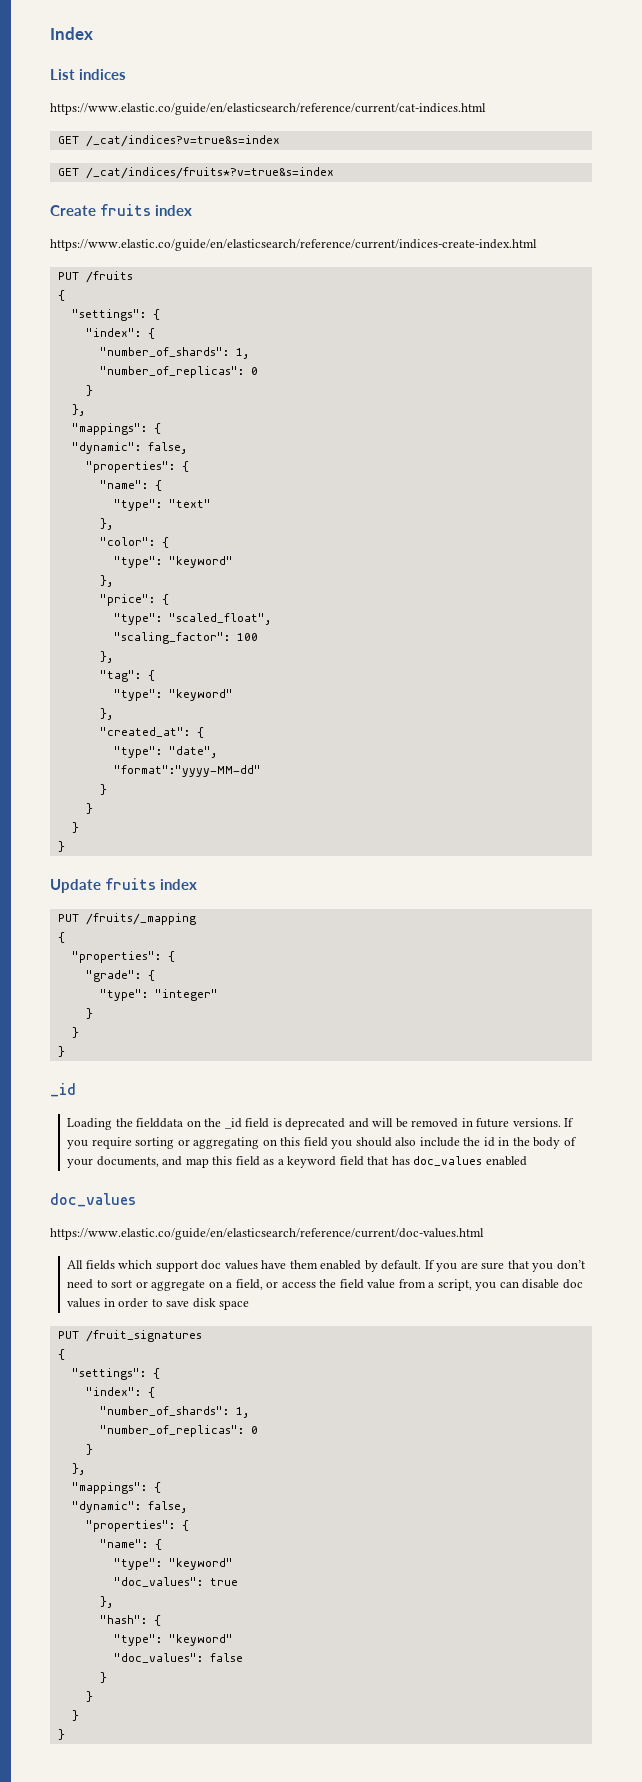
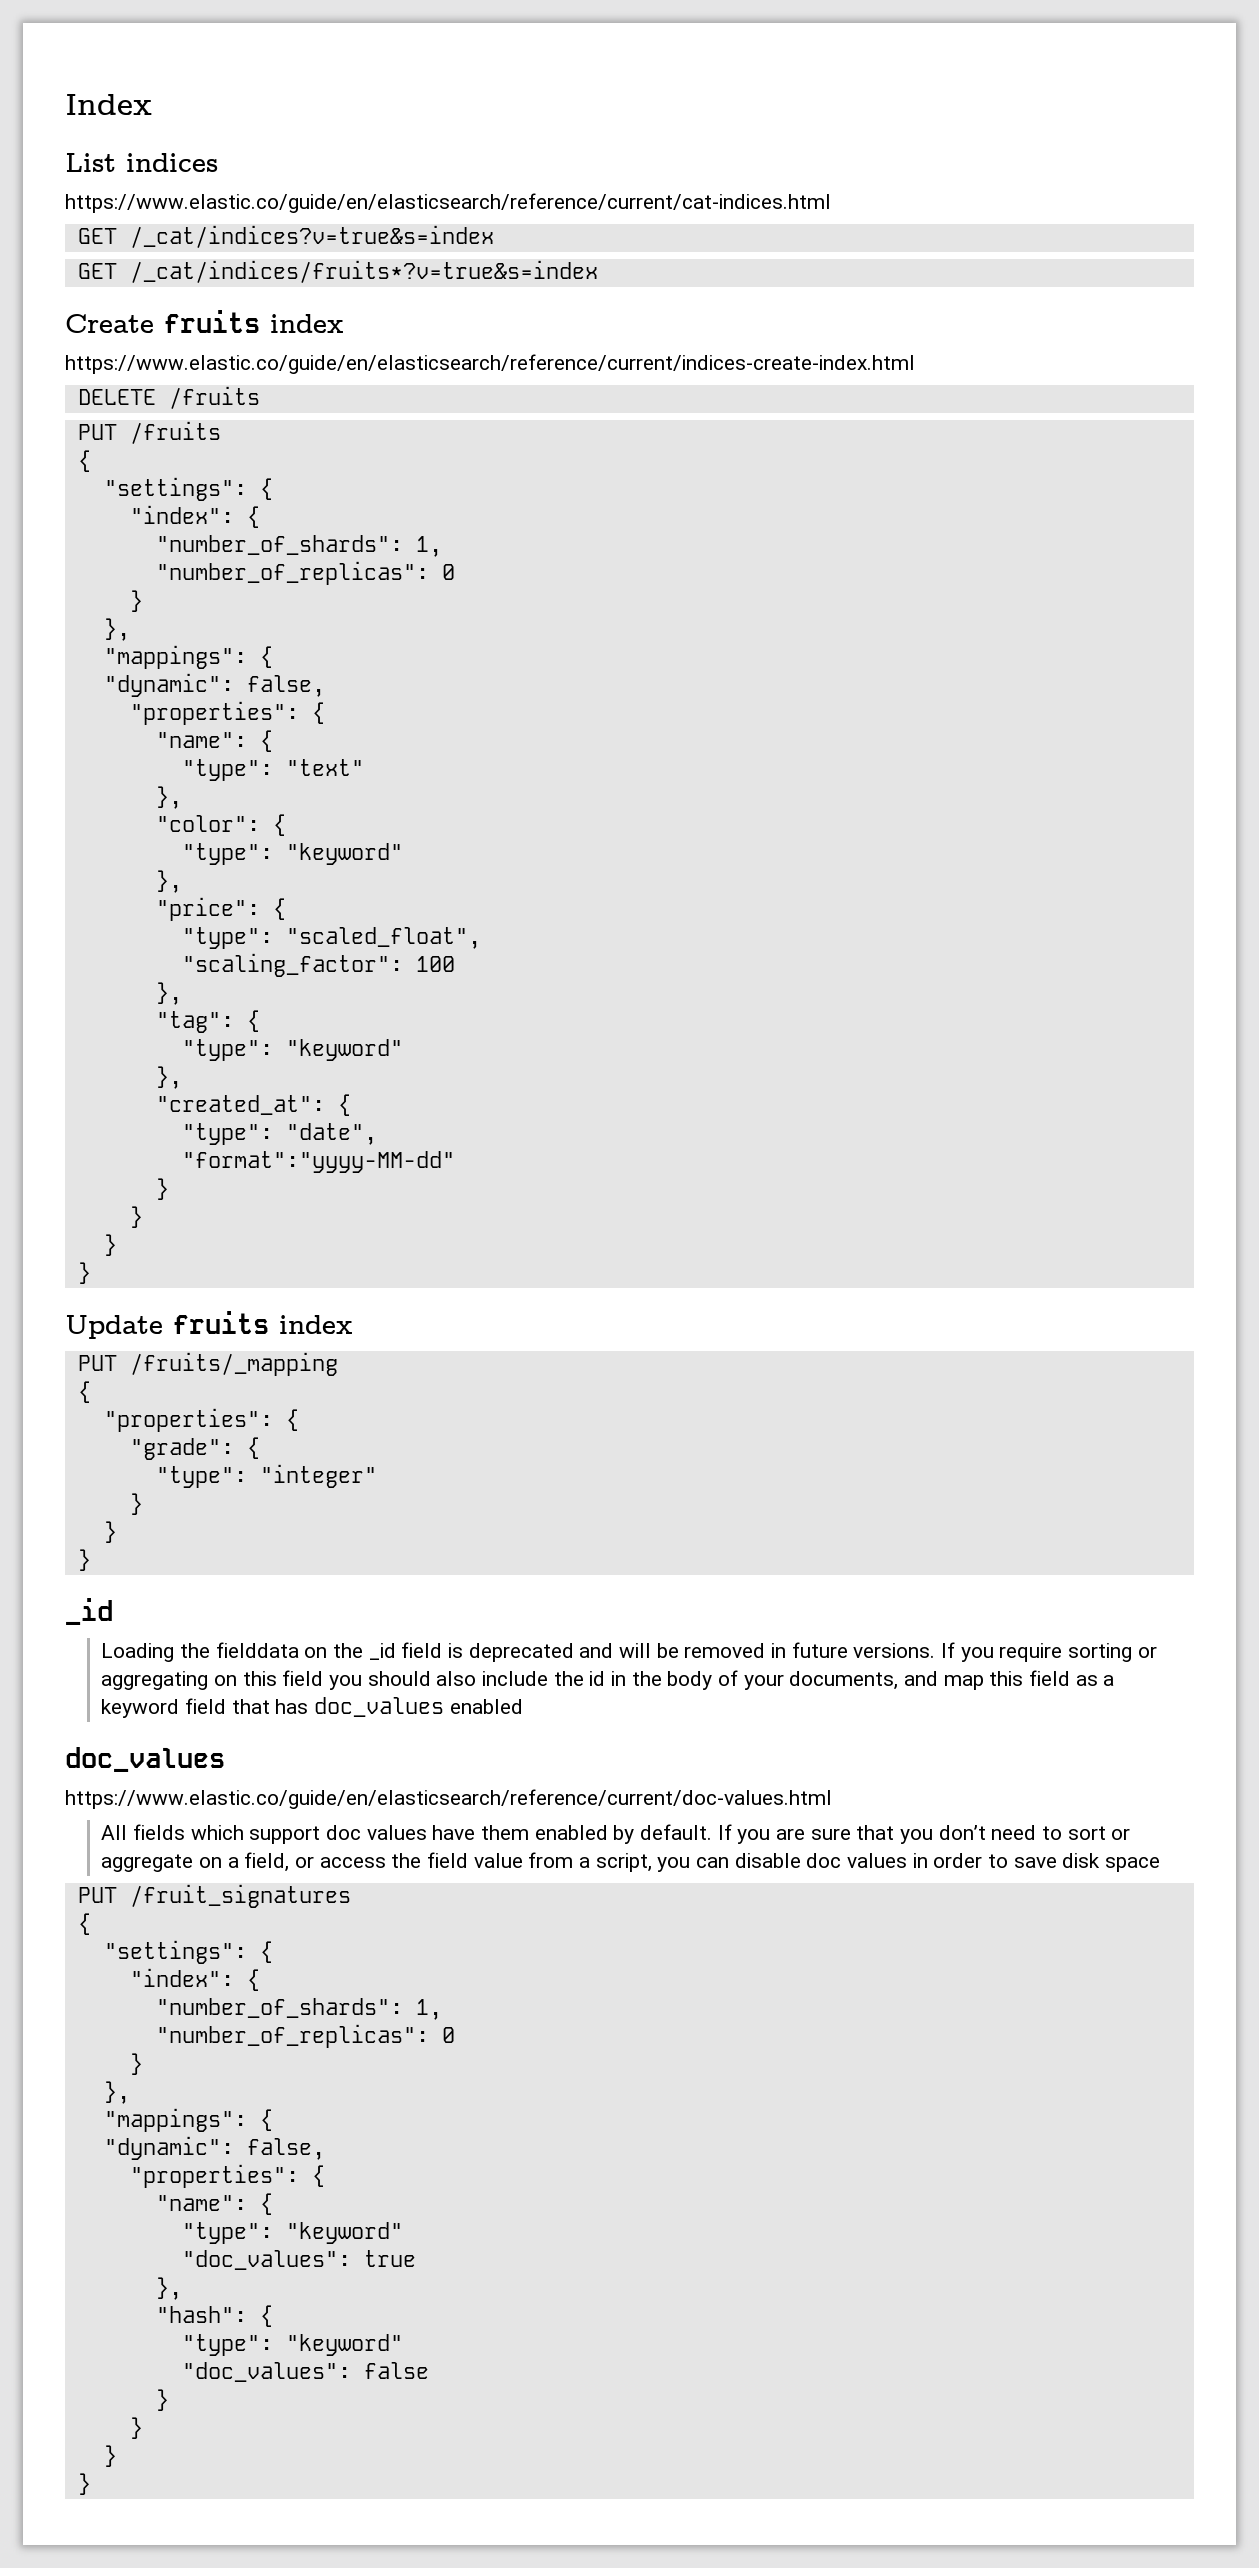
+ DELETE /fruits

